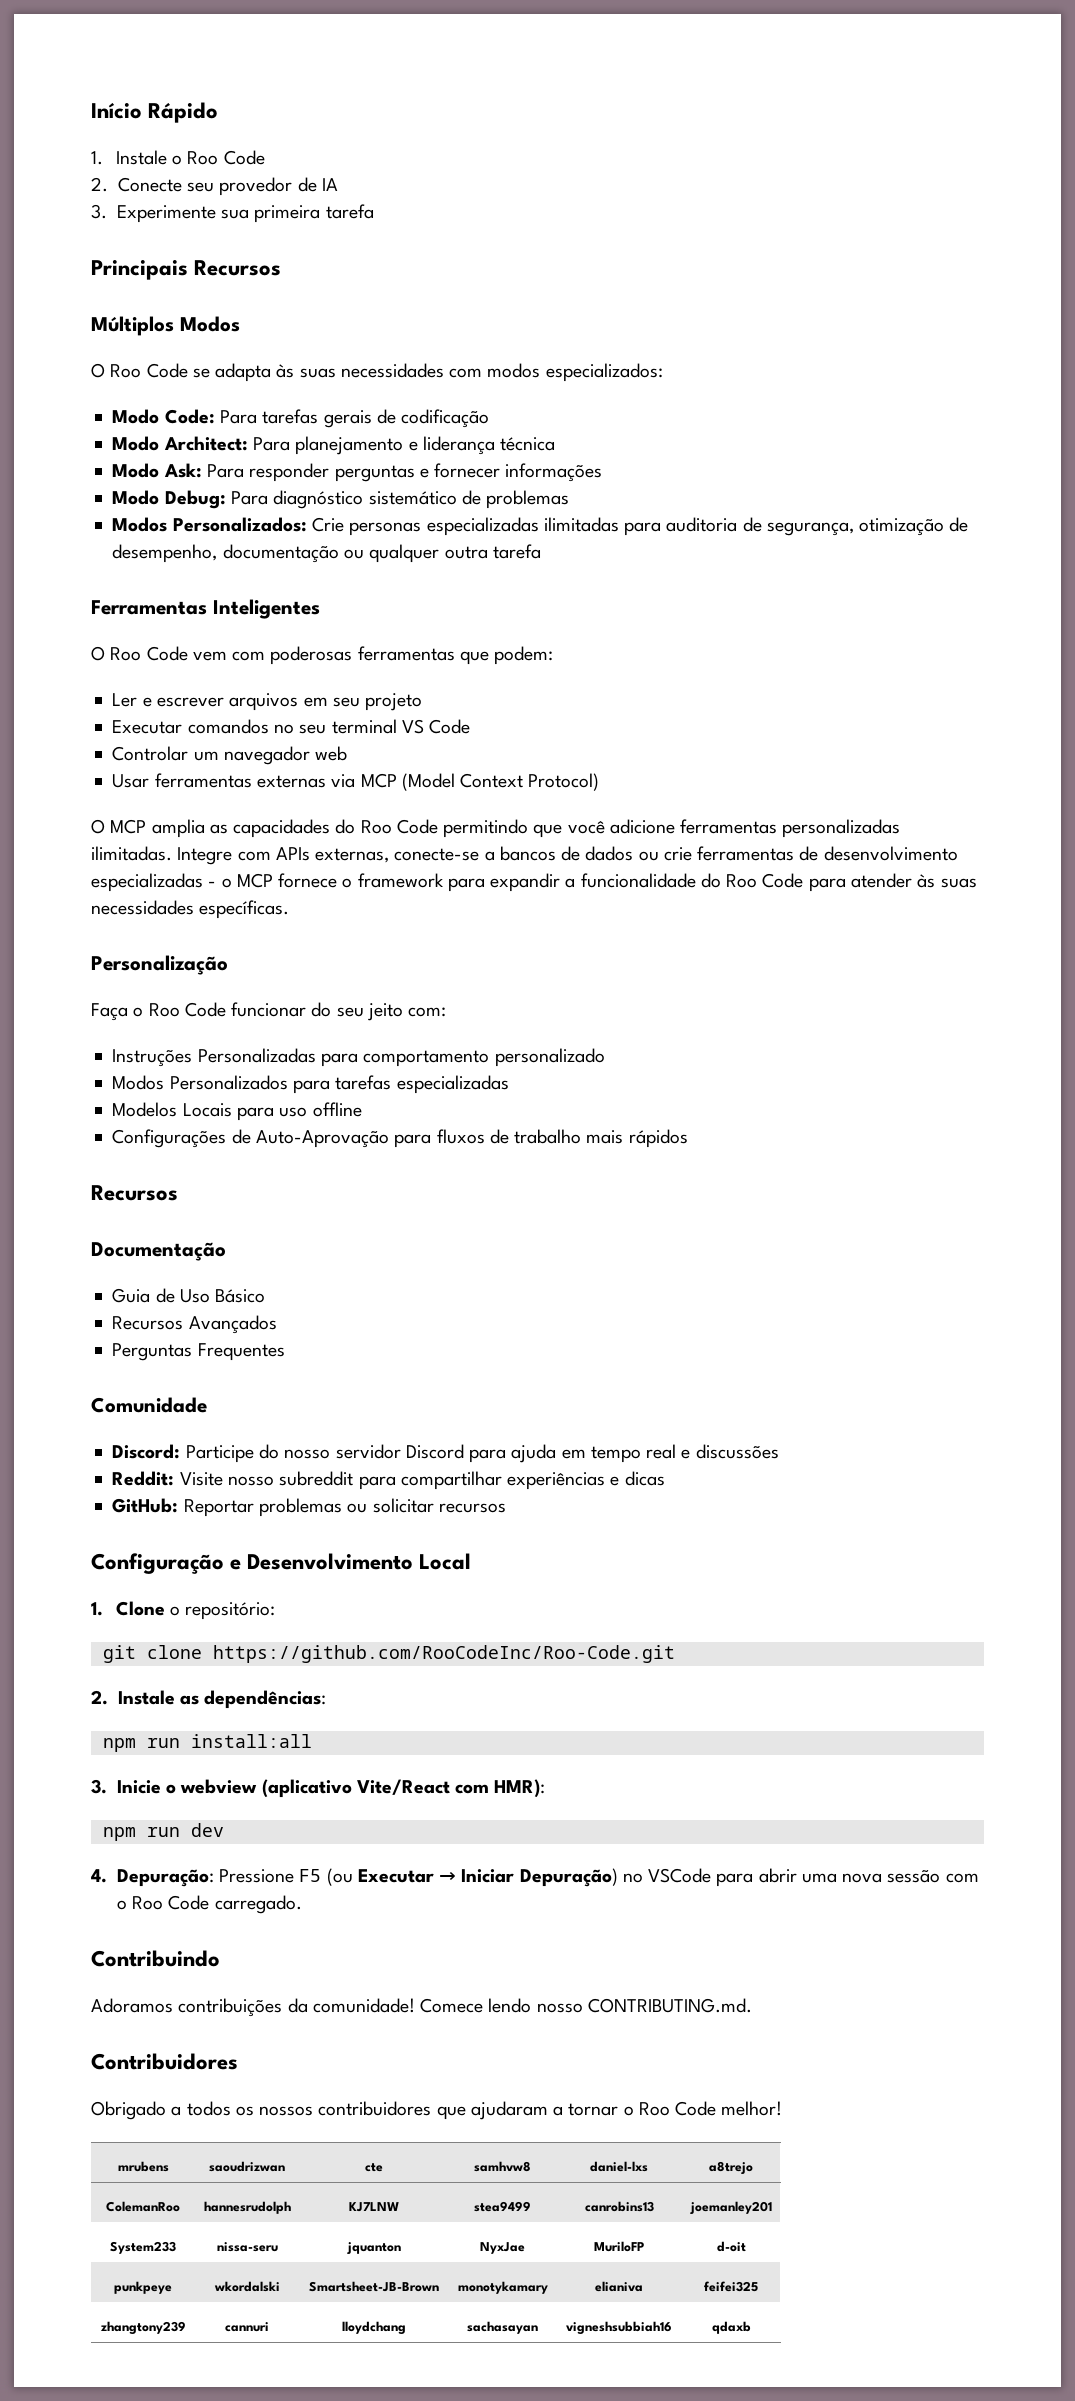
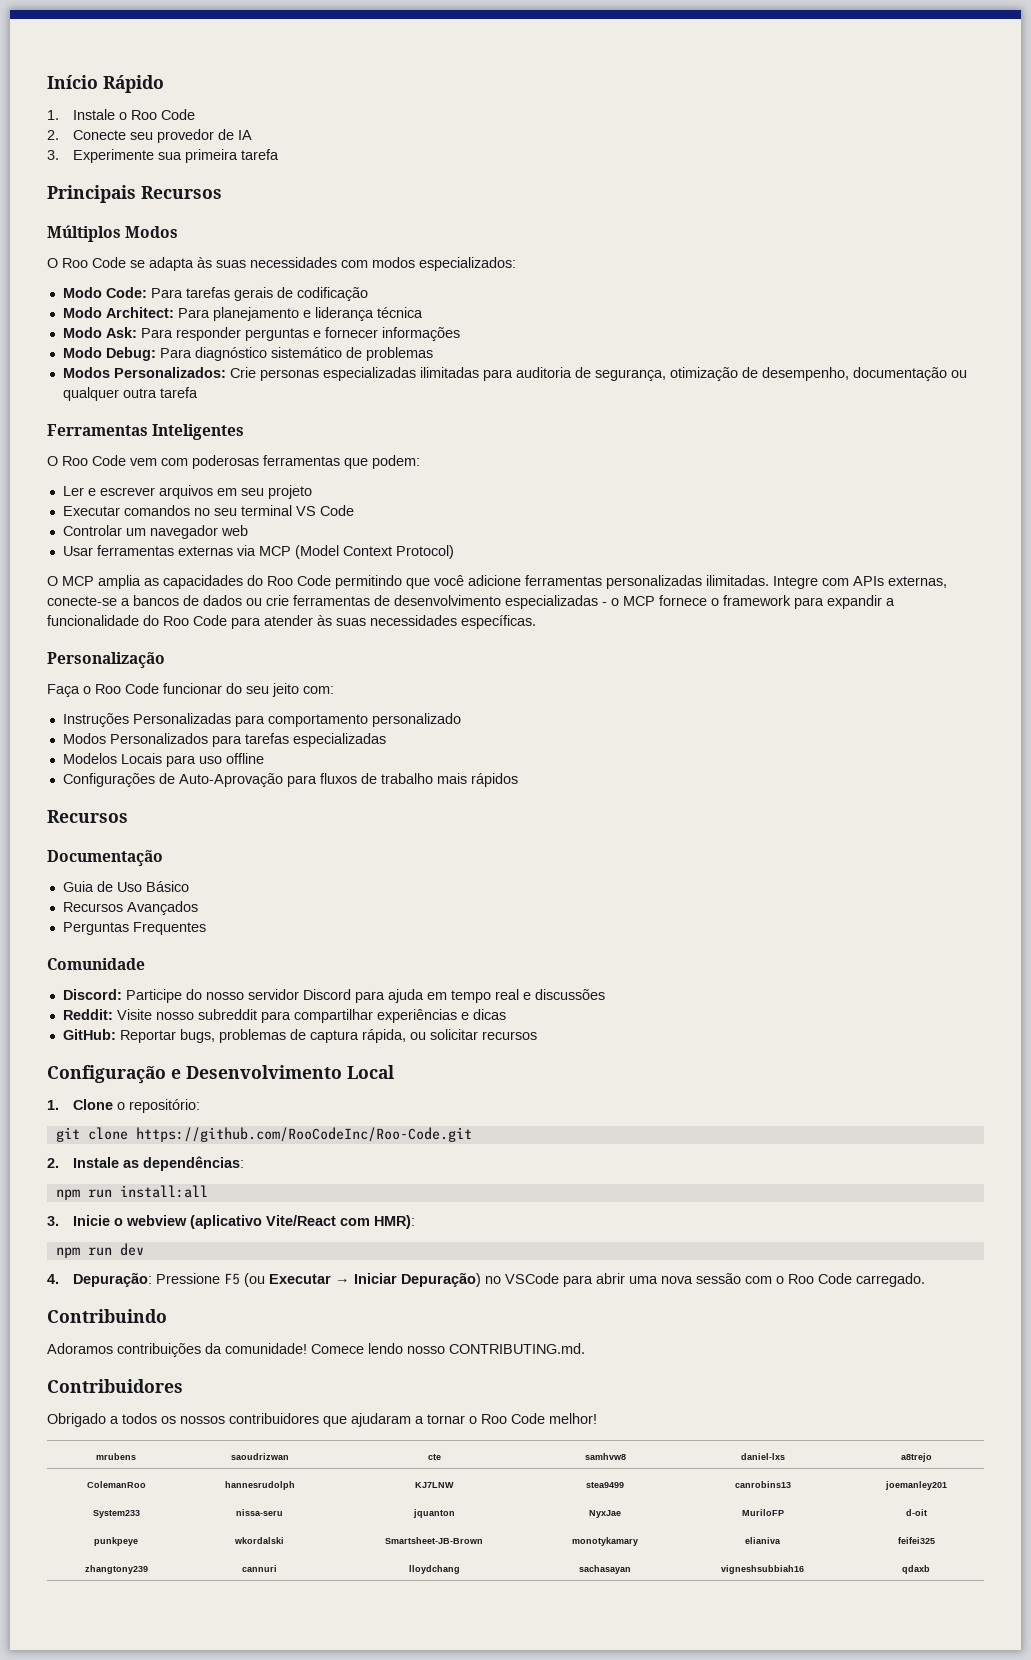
- GitHub: Reportar problemas ou solicitar recursos
+ GitHub: Reportar bugs, problemas de captura rápida, ou solicitar recursos

